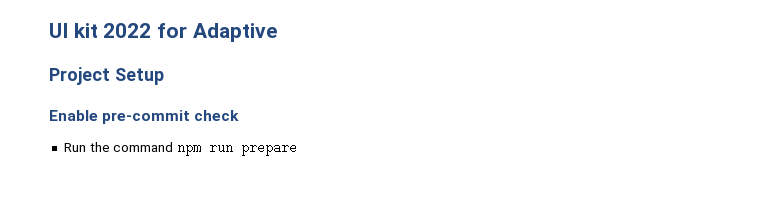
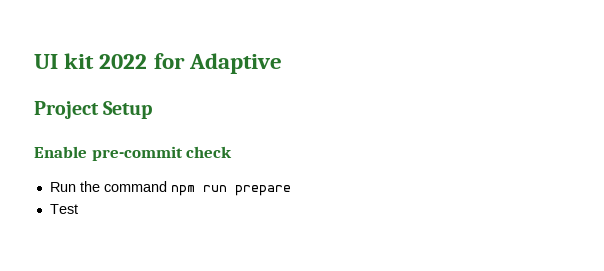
+ Test

